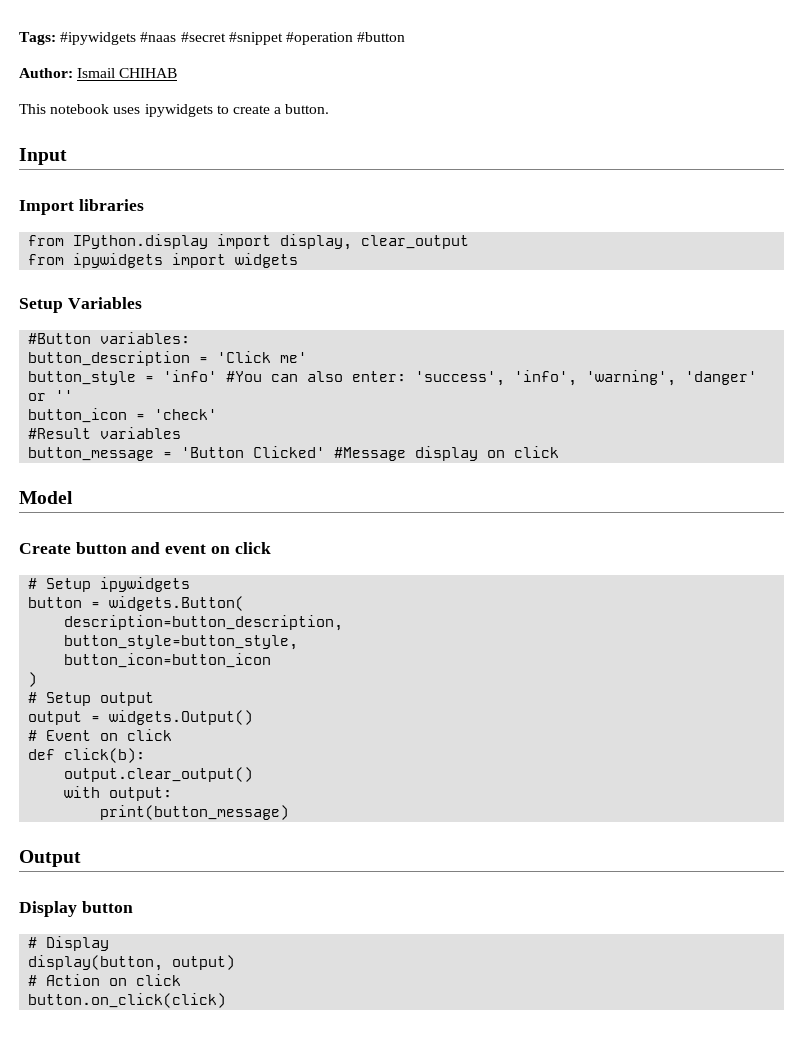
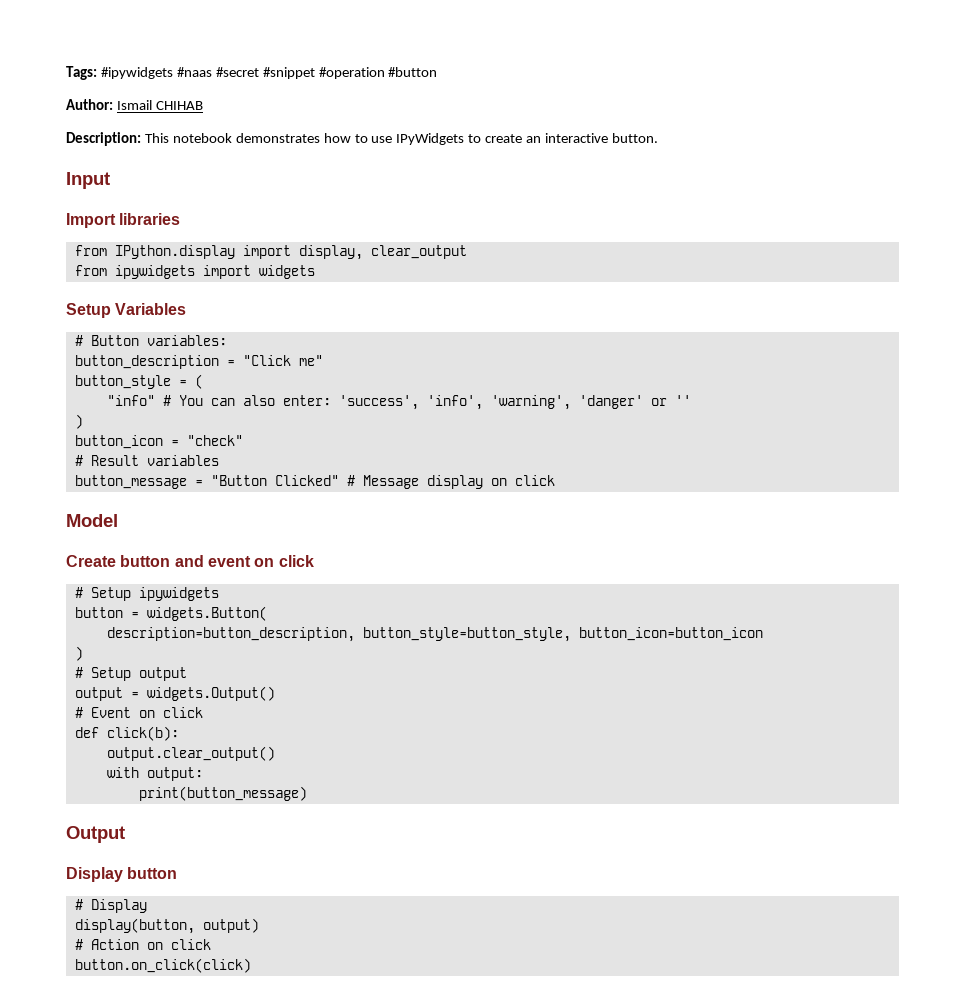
- This notebook uses ipywidgets to create a button.
+ Description: This notebook demonstrates how to use IPyWidgets to create an interactive button.
- #Button variables:
+ # Button variables:
- button_description = 'Click me'
+ button_description = "Click me"
- button_style = 'info' #You can also enter: 'success', 'info', 'warning', 'danger' or ''
+ button_style = (
+ "info" # You can also enter: 'success', 'info', 'warning', 'danger' or ''
+ )
- button_icon = 'check'
- #Result variables
+ button_icon = "check"
+ # Result variables
- button_message = 'Button Clicked' #Message display on click
+ button_message = "Button Clicked" # Message display on click
- description=button_description,
- button_style=button_style,
- button_icon=button_icon
+ description=button_description, button_style=button_style, button_icon=button_icon

